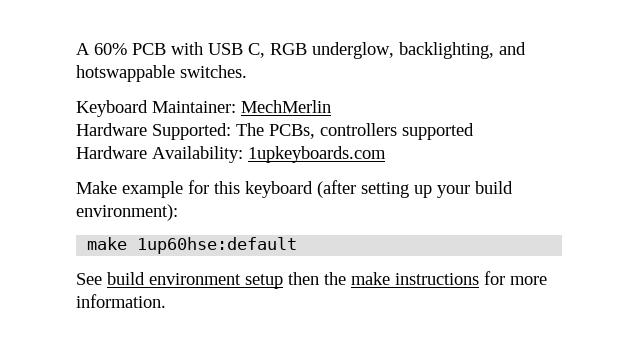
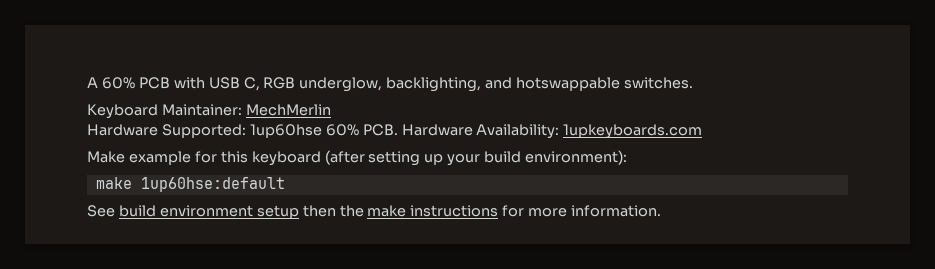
- Hardware Supported: The PCBs, controllers supported
- Hardware Availability: 1upkeyboards.com
+ Hardware Supported: 1up60hse 60% PCB. Hardware Availability: 1upkeyboards.com

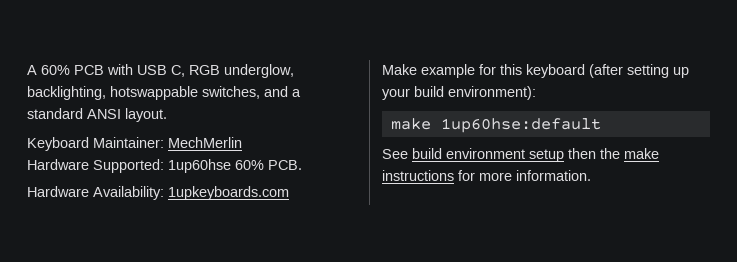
- A 60% PCB with USB C, RGB underglow, backlighting, and hotswappable switches.
+ A 60% PCB with USB C, RGB underglow, backlighting, hotswappable switches, and a standard ANSI layout.
- Hardware Supported: 1up60hse 60% PCB. Hardware Availability: 1upkeyboards.com
+ Hardware Supported: 1up60hse 60% PCB.
+ Hardware Availability: 1upkeyboards.com

